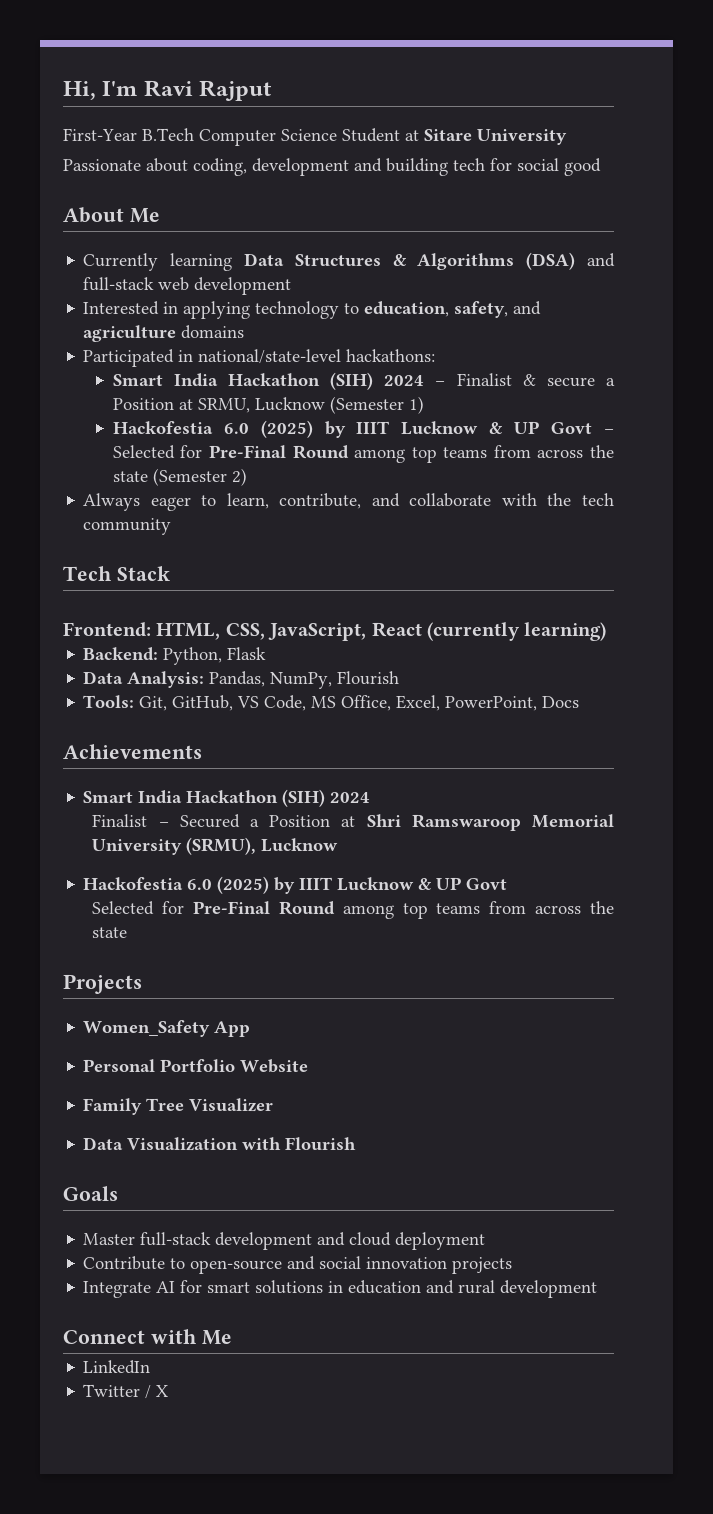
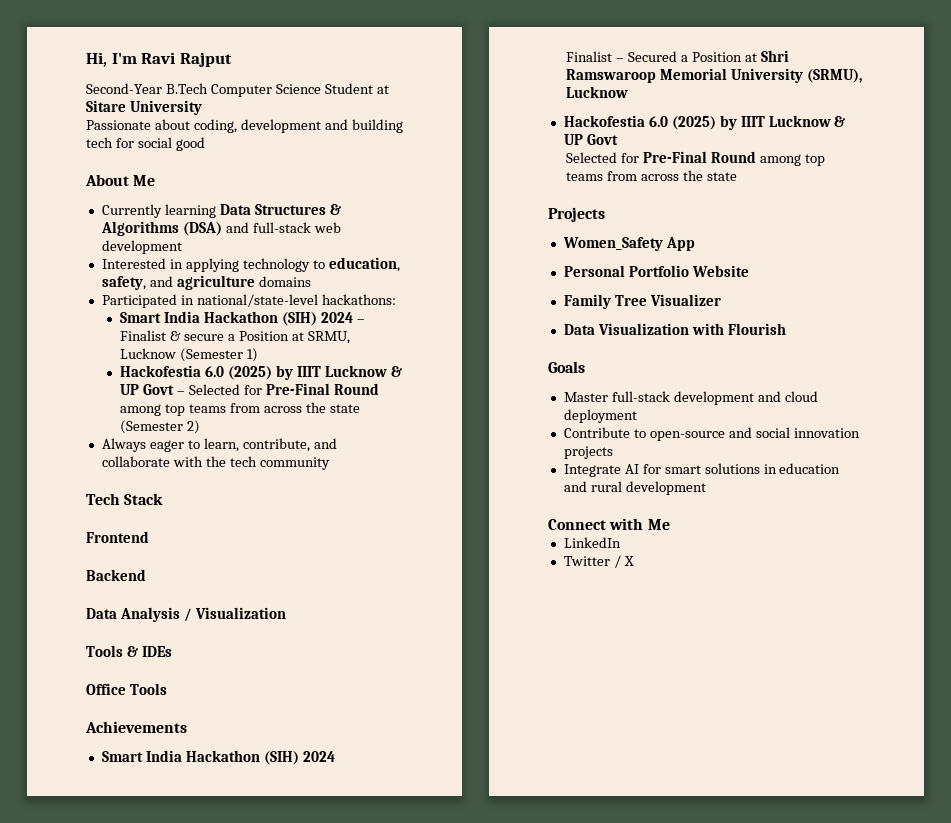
- First-Year B.Tech Computer Science Student at Sitare University
+ Second-Year B.Tech Computer Science Student at Sitare University
- Frontend: HTML, CSS, JavaScript, React (currently learning)
- Backend: Python, Flask
- Data Analysis: Pandas, NumPy, Flourish
- Tools: Git, GitHub, VS Code, MS Office, Excel, PowerPoint, Docs
+ Frontend
+ Backend
+ Data Analysis / Visualization
+ Tools & IDEs
+ Office Tools

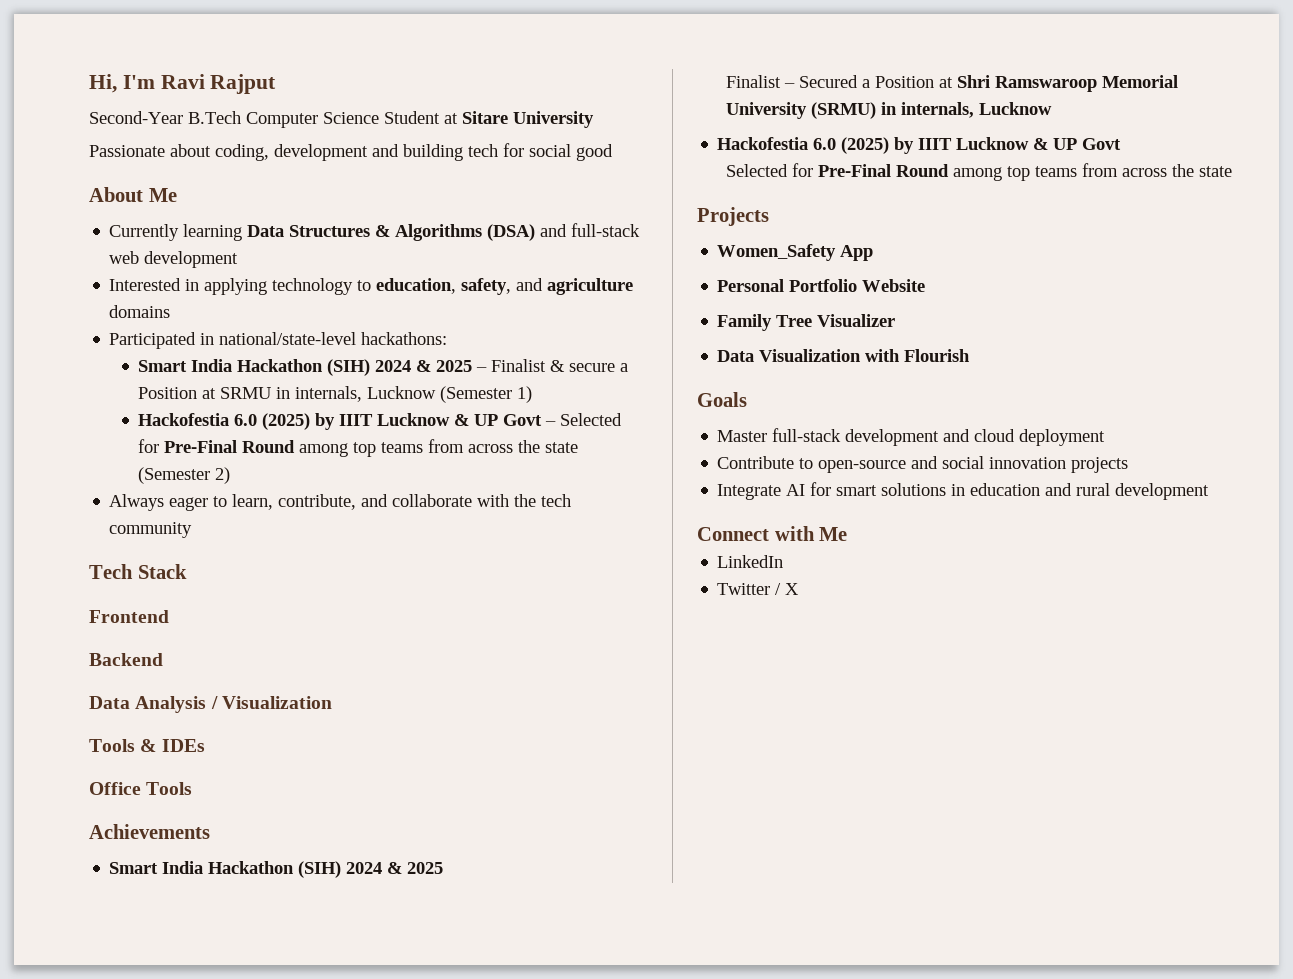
- Smart India Hackathon (SIH) 2024 – Finalist & secure a Position at SRMU, Lucknow (Semester 1)
+ Smart India Hackathon (SIH) 2024 & 2025 – Finalist & secure a Position at SRMU in internals, Lucknow (Semester 1)
  Achievements
- Smart India Hackathon (SIH) 2024
+ Smart India Hackathon (SIH) 2024 & 2025
- Finalist – Secured a Position at Shri Ramswaroop Memorial University (SRMU), Lucknow
+ Finalist – Secured a Position at Shri Ramswaroop Memorial University (SRMU) in internals, Lucknow

